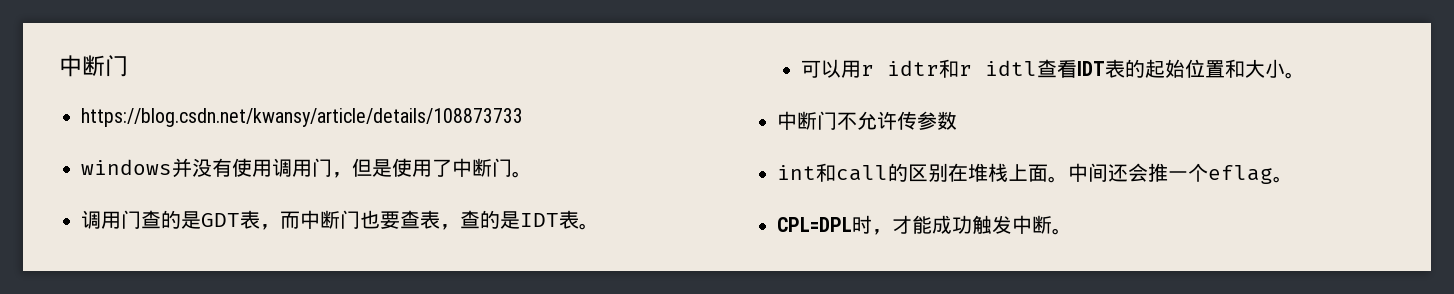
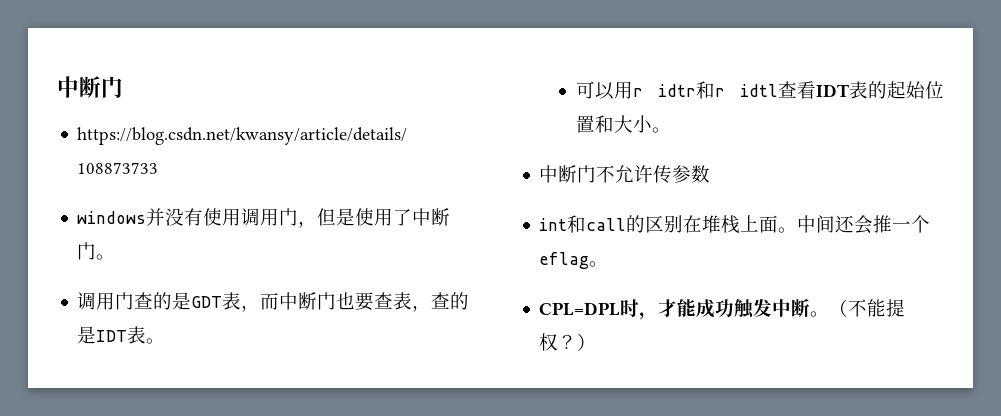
+ （不能提权？）

